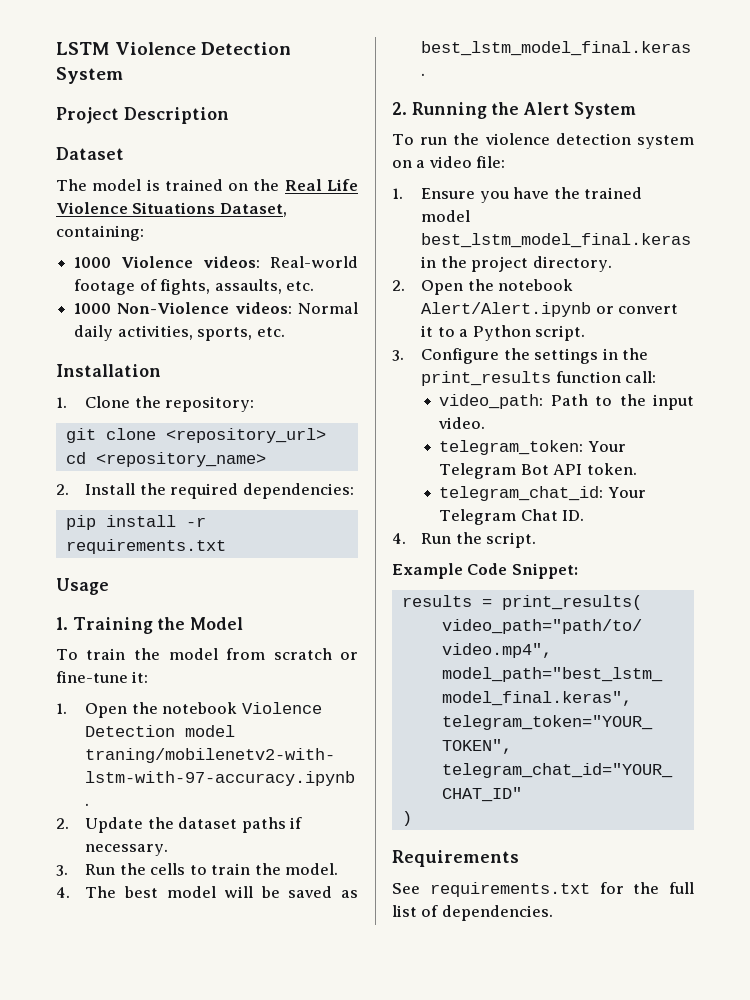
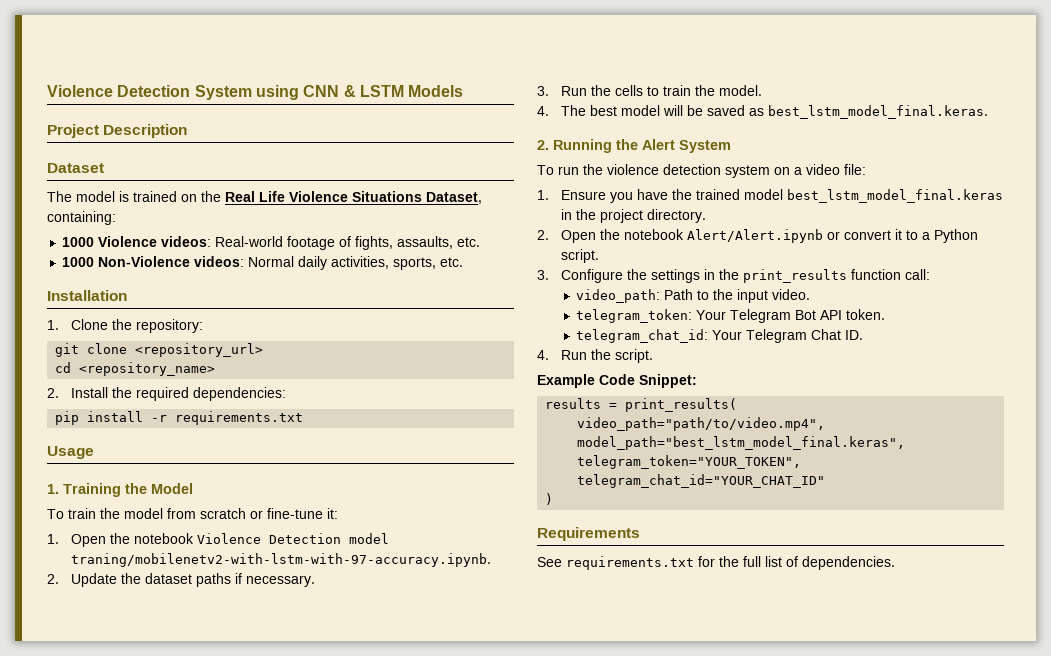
- LSTM Violence Detection System
+ Violence Detection System using CNN & LSTM Models

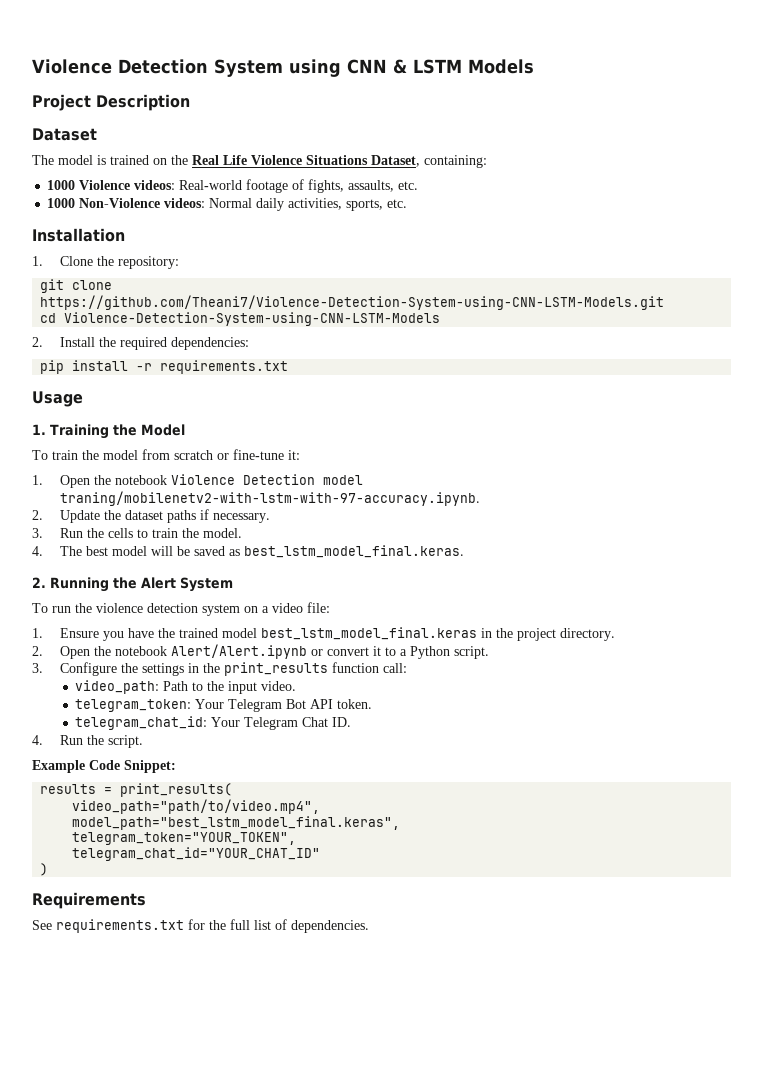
- git clone <repository_url>
+ git clone https://github.com/Theani7/Violence-Detection-System-using-CNN-LSTM-Models.git
- cd <repository_name>
+ cd Violence-Detection-System-using-CNN-LSTM-Models

